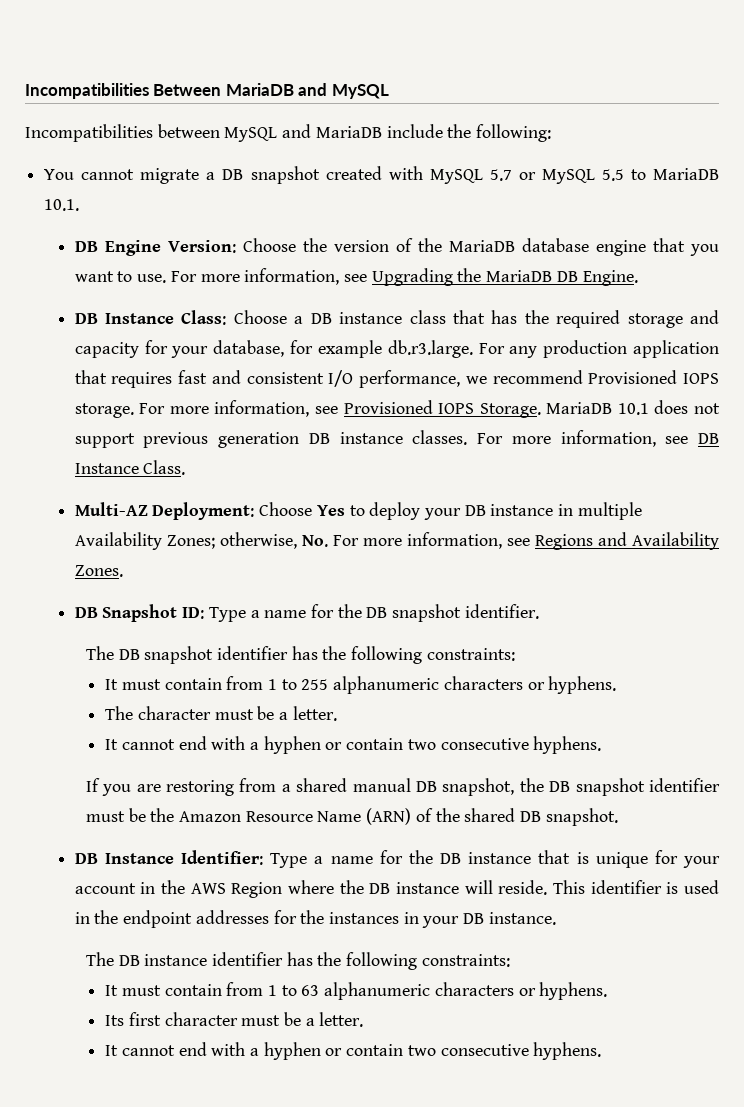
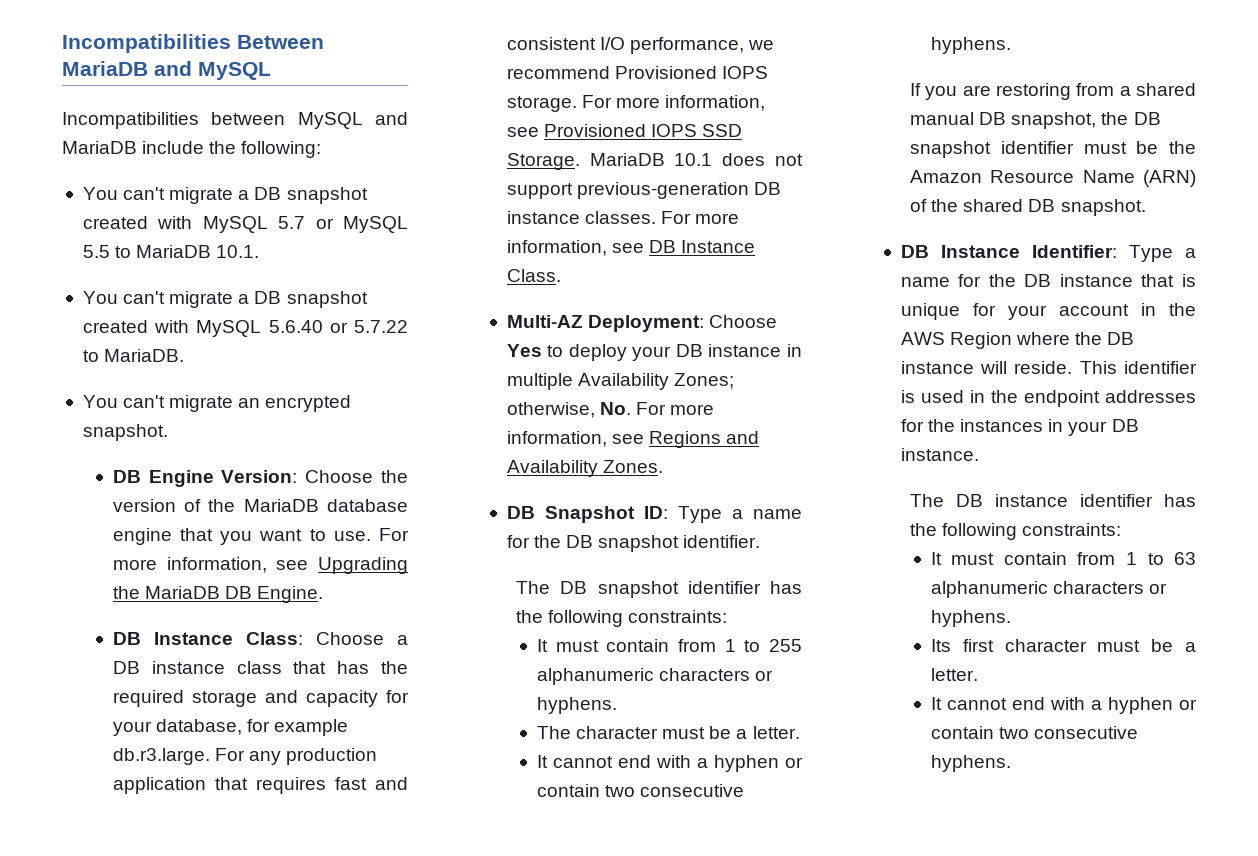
- You cannot migrate a DB snapshot created with MySQL 5.7 or MySQL 5.5 to MariaDB 10.1.
+ You can't migrate a DB snapshot created with MySQL 5.7 or MySQL 5.5 to MariaDB 10.1.
+ You can't migrate a DB snapshot created with MySQL 5.6.40 or 5.7.22 to MariaDB.
+ You can't migrate an encrypted snapshot.
- For more information, see Provisioned IOPS Storage.
+ For more information, see Provisioned IOPS SSD Storage.
- MariaDB 10.1 does not support previous generation DB instance classes.
+ MariaDB 10.1 does not support previous-generation DB instance classes.

